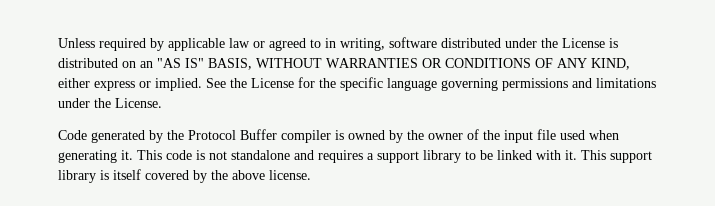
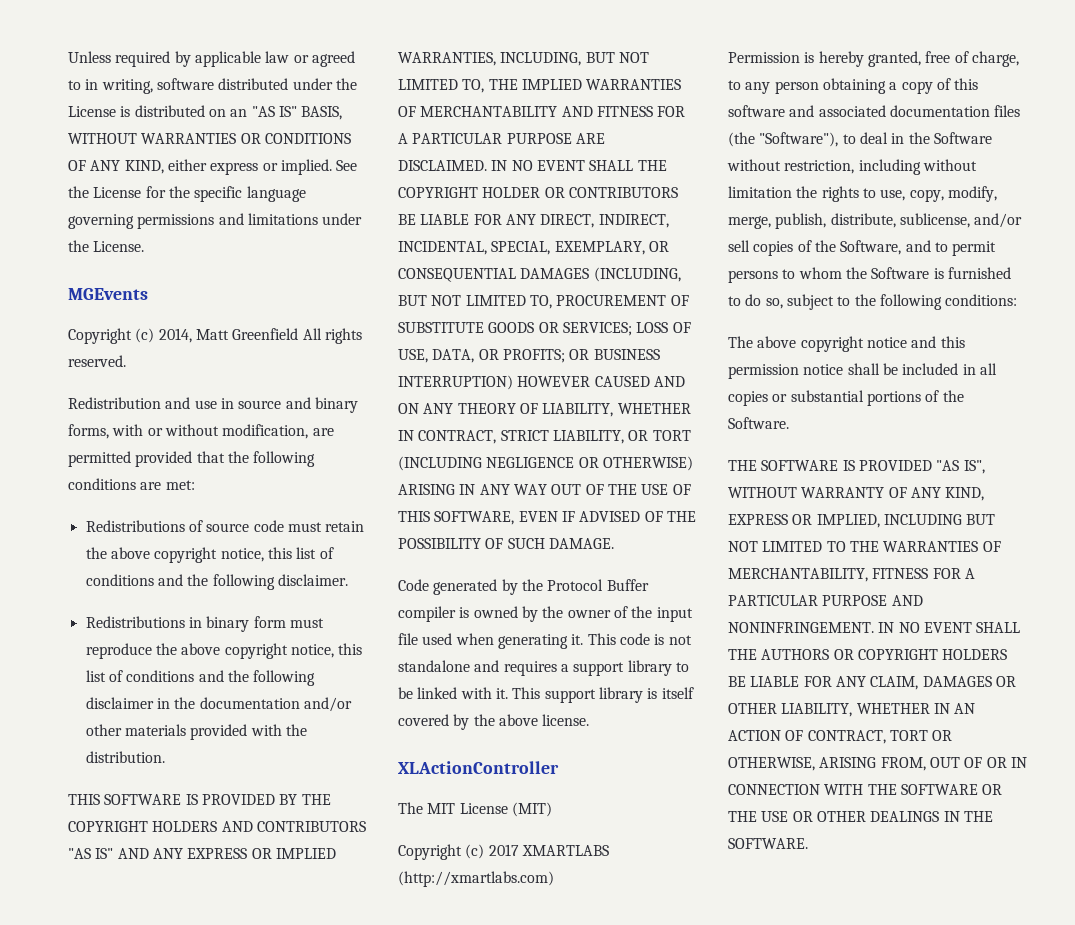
+ MGEvents
+ Copyright (c) 2014, Matt Greenfield All rights reserved.
+ Redistribution and use in source and binary forms, with or without modification, are permitted provided that the following conditions are met:
+ Redistributions of source code must retain the above copyright notice, this list of conditions and the following disclaimer.
+ Redistributions in binary form must reproduce the above copyright notice, this list of conditions and the following disclaimer in the documentation and/or other materials provided with the distribution.
+ THIS SOFTWARE IS PROVIDED BY THE COPYRIGHT HOLDERS AND CONTRIBUTORS "AS IS" AND ANY EXPRESS OR IMPLIED WARRANTIES, INCLUDING, BUT NOT LIMITED TO, THE IMPLIED WARRANTIES OF MERCHANTABILITY AND FITNESS FOR A PARTICULAR PURPOSE ARE DISCLAIMED. IN NO EVENT SHALL THE COPYRIGHT HOLDER OR CONTRIBUTORS BE LIABLE FOR ANY DIRECT, INDIRECT, INCIDENTAL, SPECIAL, EXEMPLARY, OR CONSEQUENTIAL DAMAGES (INCLUDING, BUT NOT LIMITED TO, PROCUREMENT OF SUBSTITUTE GOODS OR SERVICES; LOSS OF USE, DATA, OR PROFITS; OR BUSINESS INTERRUPTION) HOWEVER CAUSED AND ON ANY THEORY OF LIABILITY, WHETHER IN CONTRACT, STRICT LIABILITY, OR TORT (INCLUDING NEGLIGENCE OR OTHERWISE) ARISING IN ANY WAY OUT OF THE USE OF THIS SOFTWARE, EVEN IF ADVISED OF THE POSSIBILITY OF SUCH DAMAGE.
+ XLActionController
+ The MIT License (MIT)
+ Copyright (c) 2017 XMARTLABS (http://xmartlabs.com)
+ Permission is hereby granted, free of charge, to any person obtaining a copy of this software and associated documentation files (the "Software"), to deal in the Software without restriction, including without limitation the rights to use, copy, modify, merge, publish, distribute, sublicense, and/or sell copies of the Software, and to permit persons to whom the Software is furnished to do so, subject to the following conditions:
+ The above copyright notice and this permission notice shall be included in all copies or substantial portions of the Software.
+ THE SOFTWARE IS PROVIDED "AS IS", WITHOUT WARRANTY OF ANY KIND, EXPRESS OR IMPLIED, INCLUDING BUT NOT LIMITED TO THE WARRANTIES OF MERCHANTABILITY, FITNESS FOR A PARTICULAR PURPOSE AND NONINFRINGEMENT. IN NO EVENT SHALL THE AUTHORS OR COPYRIGHT HOLDERS BE LIABLE FOR ANY CLAIM, DAMAGES OR OTHER LIABILITY, WHETHER IN AN ACTION OF CONTRACT, TORT OR OTHERWISE, ARISING FROM, OUT OF OR IN CONNECTION WITH THE SOFTWARE OR THE USE OR OTHER DEALINGS IN THE SOFTWARE.

